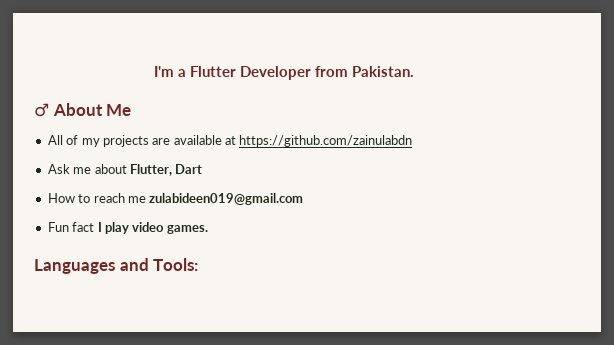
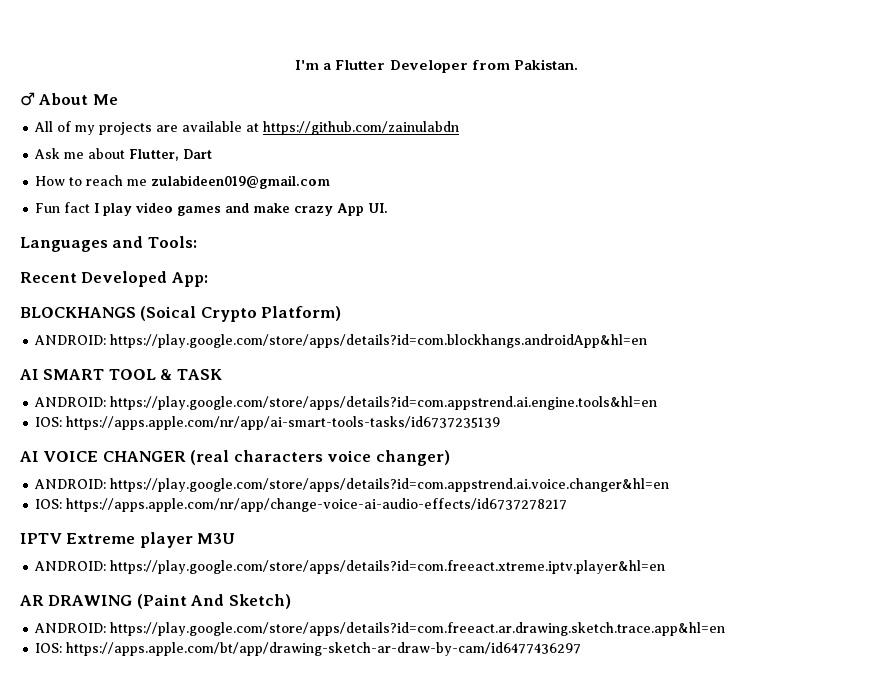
- Fun fact I play video games.
+ Fun fact I play video games and make crazy App UI.
  Languages and Tools:
+ Recent Developed App:
+ BLOCKHANGS (Soical Crypto Platform)
+ ANDROID: https://play.google.com/store/apps/details?id=com.blockhangs.androidApp&hl=en
+ AI SMART TOOL & TASK
+ ANDROID: https://play.google.com/store/apps/details?id=com.appstrend.ai.engine.tools&hl=en
+ IOS: https://apps.apple.com/nr/app/ai-smart-tools-tasks/id6737235139
+ AI VOICE CHANGER (real characters voice changer)
+ ANDROID: https://play.google.com/store/apps/details?id=com.appstrend.ai.voice.changer&hl=en
+ IOS: https://apps.apple.com/nr/app/change-voice-ai-audio-effects/id6737278217
+ IPTV Extreme player M3U
+ ANDROID: https://play.google.com/store/apps/details?id=com.freeact.xtreme.iptv.player&hl=en
+ AR DRAWING (Paint And Sketch)
+ ANDROID: https://play.google.com/store/apps/details?id=com.freeact.ar.drawing.sketch.trace.app&hl=en
+ IOS: https://apps.apple.com/bt/app/drawing-sketch-ar-draw-by-cam/id6477436297

